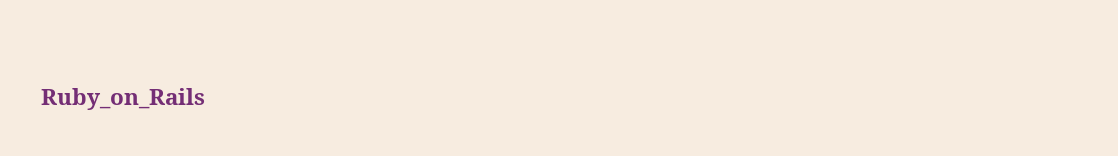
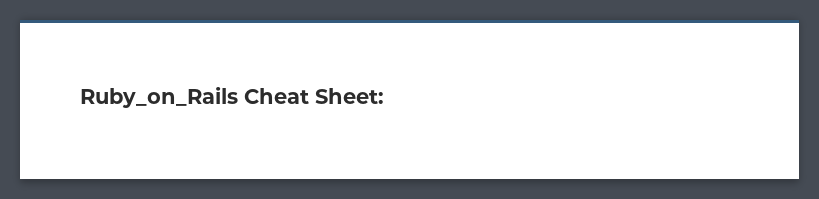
- Ruby_on_Rails
+ Ruby_on_Rails Cheat Sheet:

